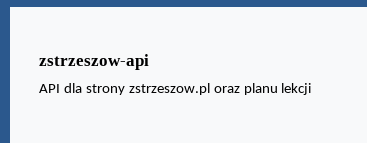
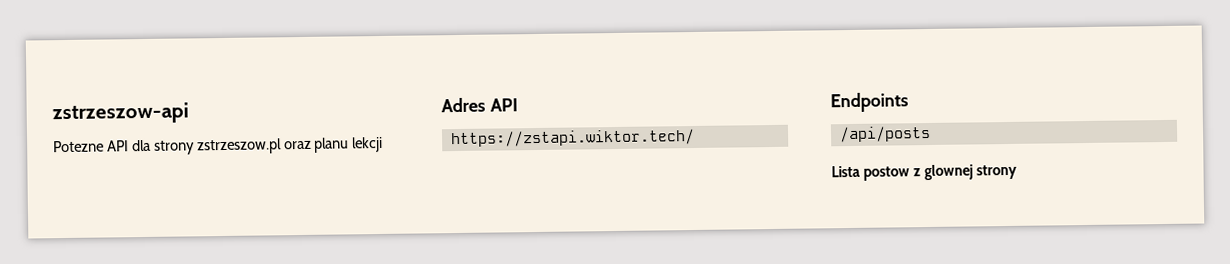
- API dla strony zstrzeszow.pl oraz planu lekcji
+ Potezne API dla strony zstrzeszow.pl oraz planu lekcji
+ Adres API
+ https://zstapi.wiktor.tech/
+ Endpoints
+ /api/posts
+ Lista postow z glownej strony

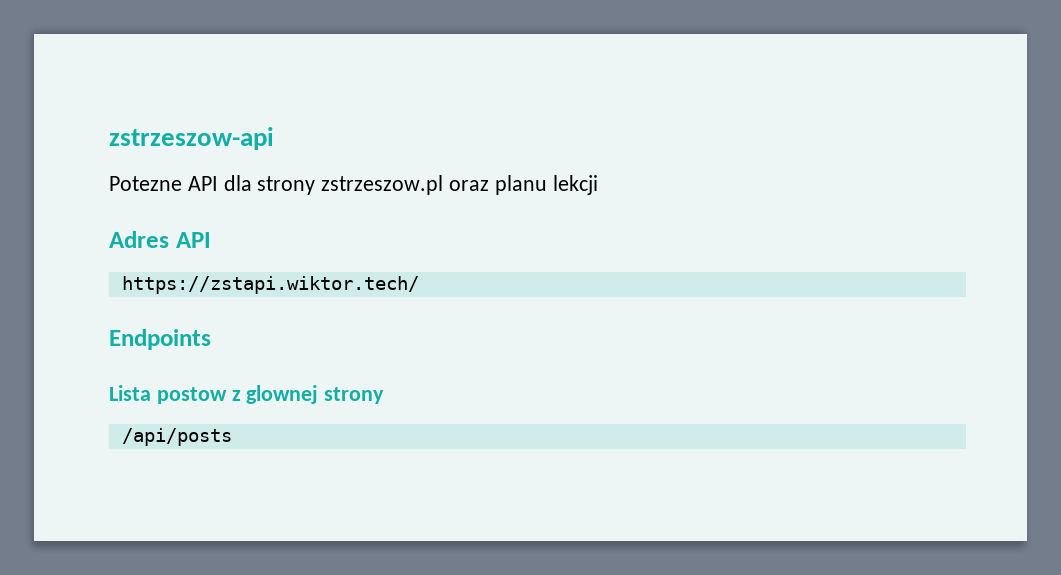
- /api/posts
+ /api/posts

